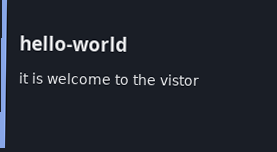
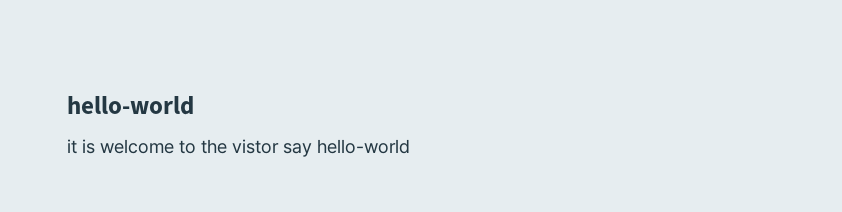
- it is welcome to the vistor
+ it is welcome to the vistor say hello-world

